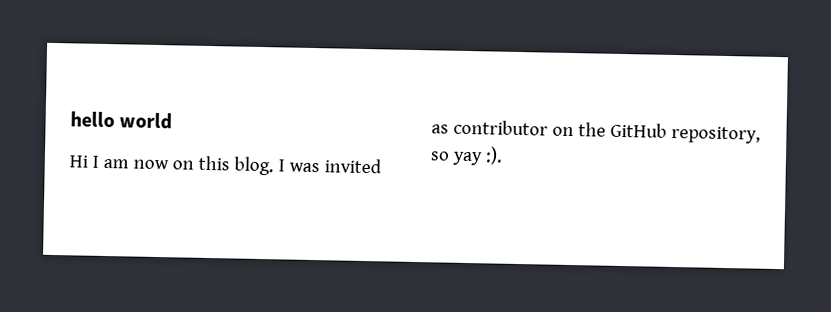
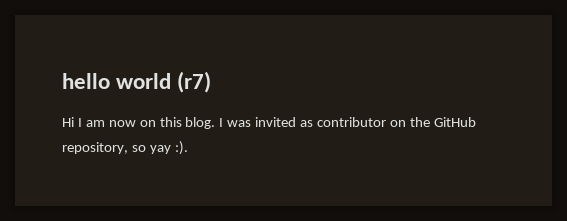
- hello world
+ hello world (r7)

